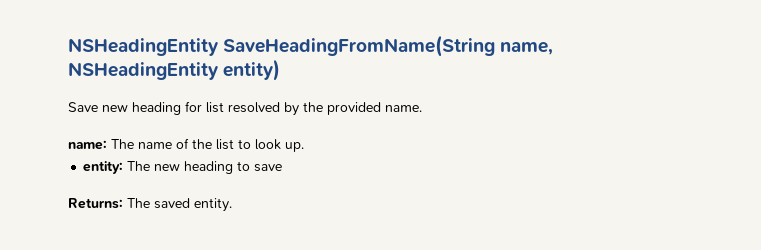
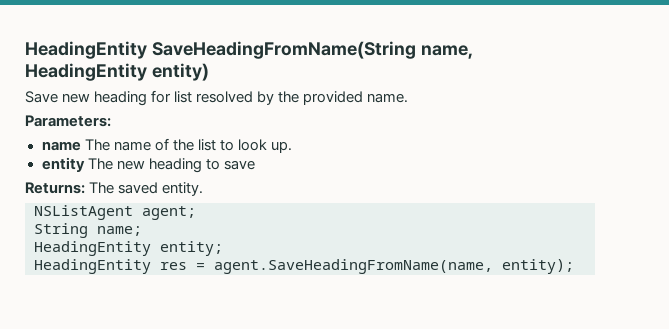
- NSHeadingEntity SaveHeadingFromName(String name, NSHeadingEntity entity)
+ HeadingEntity SaveHeadingFromName(String name, HeadingEntity entity)
- name: The name of the list to look up.
+ Parameters:
+ name The name of the list to look up.
- entity: The new heading to save
+ entity The new heading to save
+ NSListAgent agent;
+ String name;
+ HeadingEntity entity;
+ HeadingEntity res = agent.SaveHeadingFromName(name, entity);

